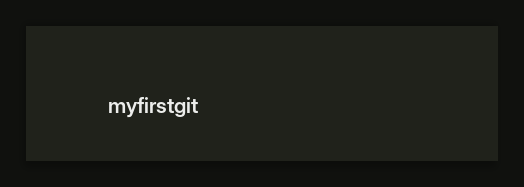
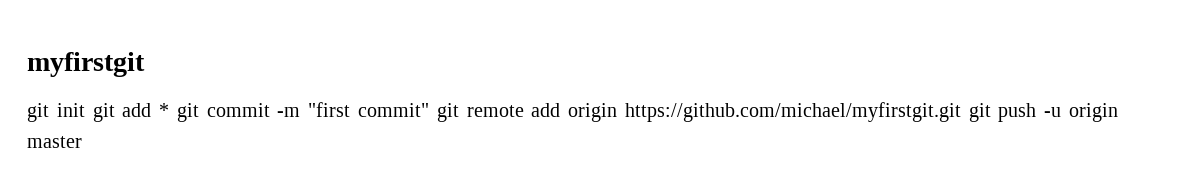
+ git init git add * git commit -m "first commit" git remote add origin https://github.com/michael/myfirstgit.git git push -u origin master

